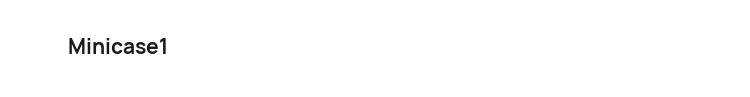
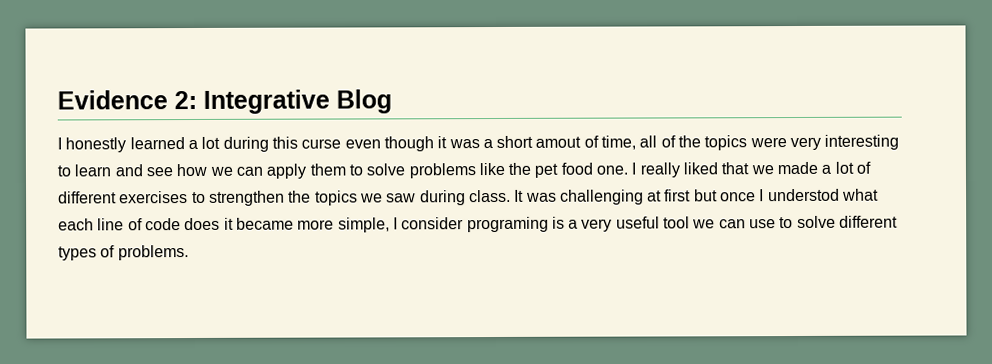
- Minicase1
+ Evidence 2: Integrative Blog
+ I honestly learned a lot during this curse even though it was a short amout of time, all of the topics were very interesting to learn and see how we can apply them to solve problems like the pet food one. I really liked that we made a lot of different exercises to strengthen the topics we saw during class. It was challenging at first but once I understod what each line of code does it became more simple, I consider programing is a very useful tool we can use to solve different types of problems.

